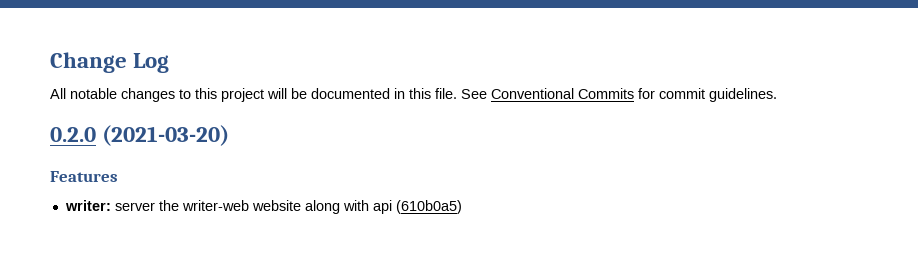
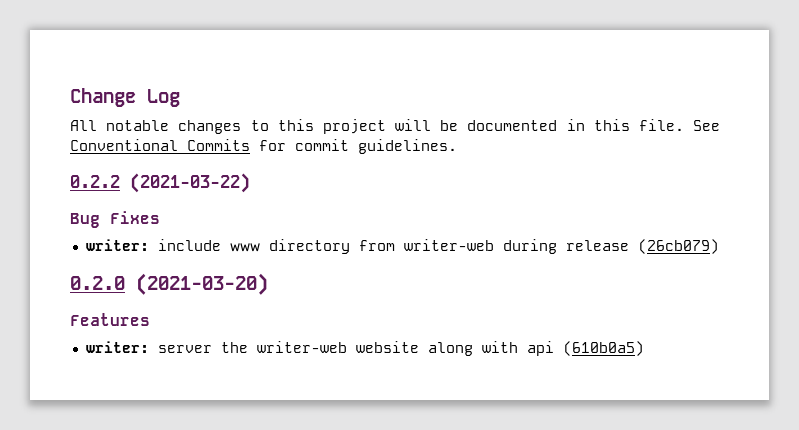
+ 0.2.2 (2021-03-22)
+ Bug Fixes
+ writer: include www directory from writer-web during release (26cb079)

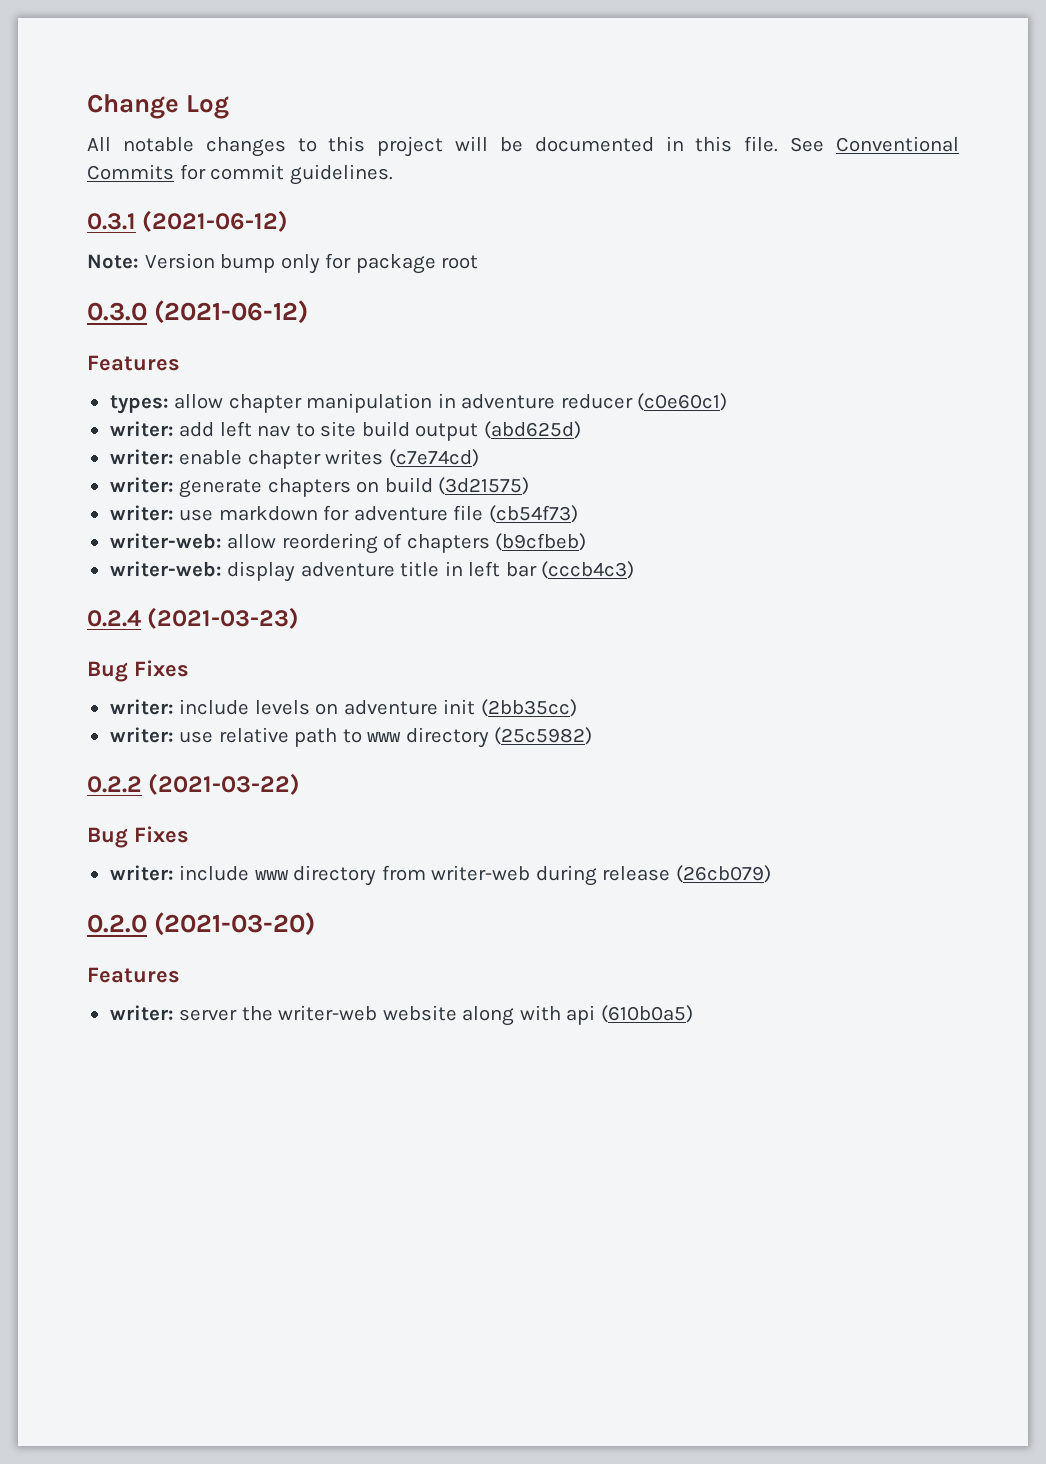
+ 0.3.1 (2021-06-12)
+ Note: Version bump only for package root
+ 0.3.0 (2021-06-12)
+ Features
+ types: allow chapter manipulation in adventure reducer (c0e60c1)
+ writer: add left nav to site build output (abd625d)
+ writer: enable chapter writes (c7e74cd)
+ writer: generate chapters on build (3d21575)
+ writer: use markdown for adventure file (cb54f73)
+ writer-web: allow reordering of chapters (b9cfbeb)
+ writer-web: display adventure title in left bar (cccb4c3)
+ 0.2.4 (2021-03-23)
+ Bug Fixes
+ writer: include levels on adventure init (2bb35cc)
+ writer: use relative path to www directory (25c5982)

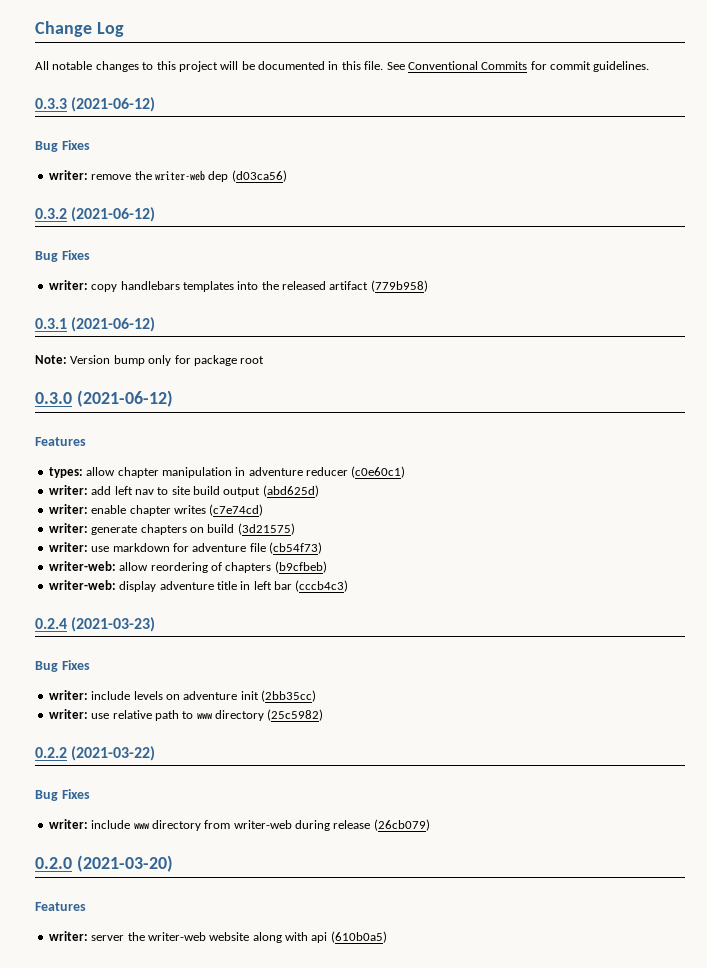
+ 0.3.3 (2021-06-12)
+ Bug Fixes
+ writer: remove the writer-web dep (d03ca56)
+ 0.3.2 (2021-06-12)
+ Bug Fixes
+ writer: copy handlebars templates into the released artifact (779b958)

